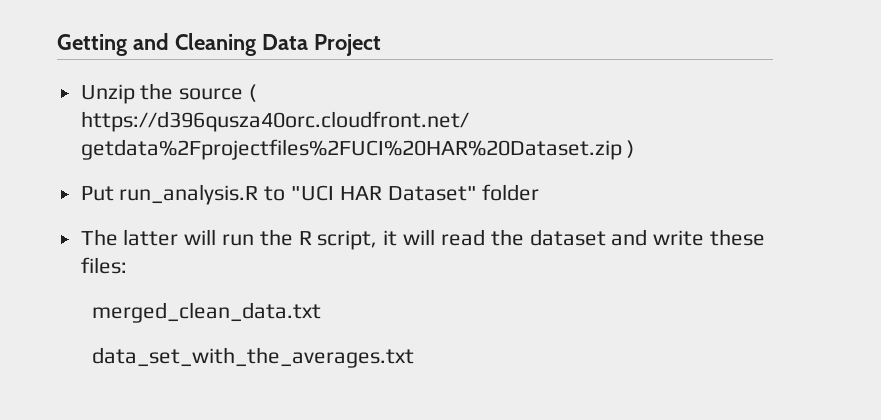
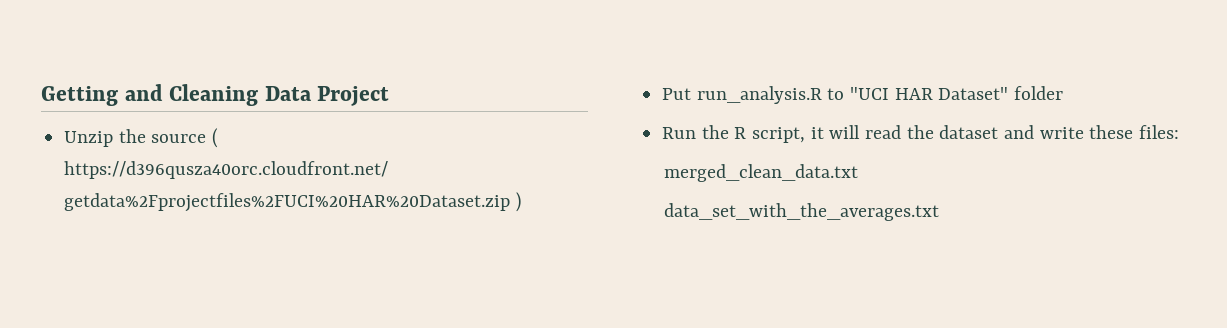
- The latter will run the R script, it will read the dataset and write these files:
+ Run the R script, it will read the dataset and write these files:

